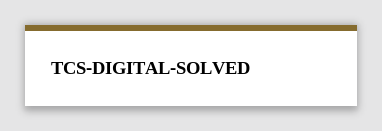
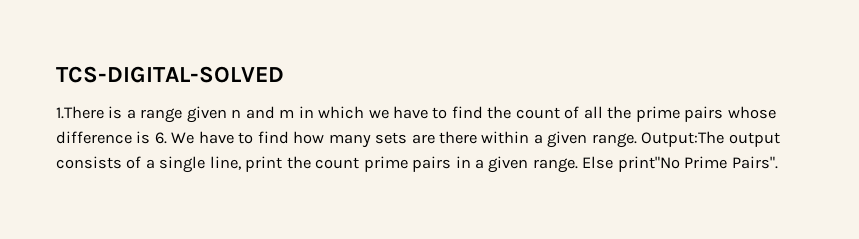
+ 1.There is a range given n and m in which we have to find the count of all the prime pairs whose difference is 6. We have to find how many sets are there within a given range. Output:The output consists of a single line, print the count prime pairs in a given range. Else print"No Prime Pairs".

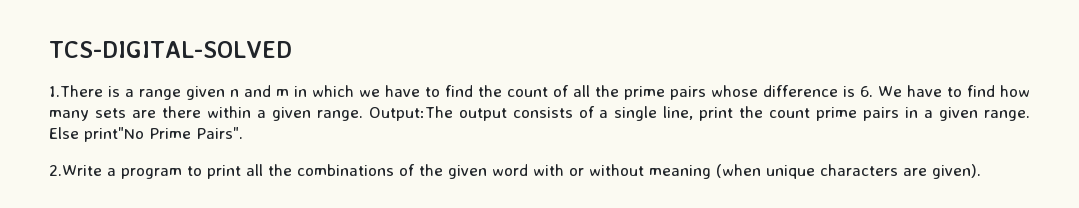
+ 2.Write a program to print all the combinations of the given word with or without meaning (when unique characters are given).

